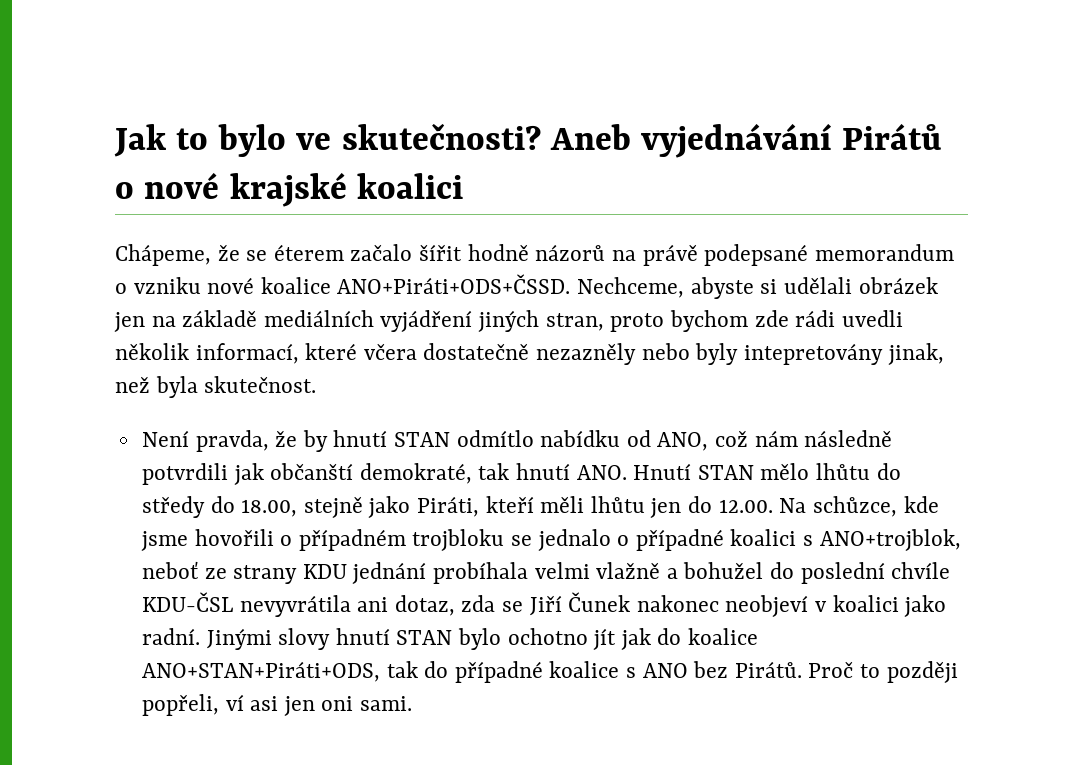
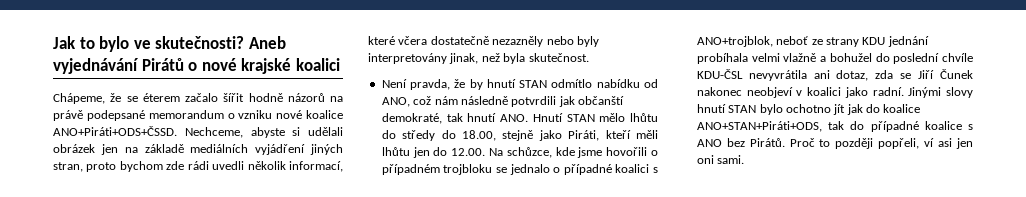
- Nechceme, abyste si udělali obrázek jen na základě mediálních vyjádření jiných stran, proto bychom zde rádi uvedli několik informací, které včera dostatečně nezazněly nebo byly intepretovány jinak, než byla skutečnost.
+ Nechceme, abyste si udělali obrázek jen na základě mediálních vyjádření jiných stran, proto bychom zde rádi uvedli několik informací, které včera dostatečně nezazněly nebo byly interpretovány jinak, než byla skutečnost.

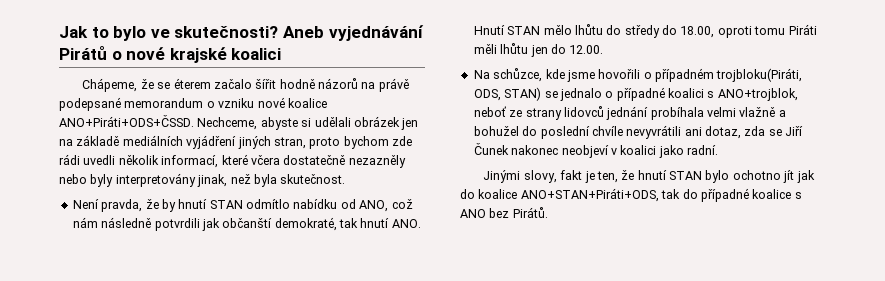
- Není pravda, že by hnutí STAN odmítlo nabídku od ANO, což nám následně potvrdili jak občanští demokraté, tak hnutí ANO. Hnutí STAN mělo lhůtu do středy do 18.00, stejně jako Piráti, kteří měli lhůtu jen do 12.00. Na schůzce, kde jsme hovořili o případném trojbloku se jednalo o případné koalici s ANO+trojblok, neboť ze strany KDU jednání probíhala velmi vlažně a bohužel do poslední chvíle KDU-ČSL nevyvrátila ani dotaz, zda se Jiří Čunek nakonec neobjeví v koalici jako radní. Jinými slovy hnutí STAN bylo ochotno jít jak do koalice ANO+STAN+Piráti+ODS, tak do případné koalice s ANO bez Pirátů. Proč to později popřeli, ví asi jen oni sami.
+ Není pravda, že by hnutí STAN odmítlo nabídku od ANO, což nám následně potvrdili jak občanští demokraté, tak hnutí ANO. Hnutí STAN mělo lhůtu do středy do 18.00, oproti tomu Piráti měli lhůtu jen do 12.00.
+ Na schůzce, kde jsme hovořili o případném trojbloku(Piráti, ODS, STAN) se jednalo o případné koalici s ANO+trojblok, neboť ze strany lidovců jednání probíhala velmi vlažně a bohužel do poslední chvíle nevyvrátili ani dotaz, zda se Jiří Čunek nakonec neobjeví v koalici jako radní.
+ Jinými slovy, fakt je ten, že hnutí STAN bylo ochotno jít jak do koalice ANO+STAN+Piráti+ODS, tak do případné koalice s ANO bez Pirátů.

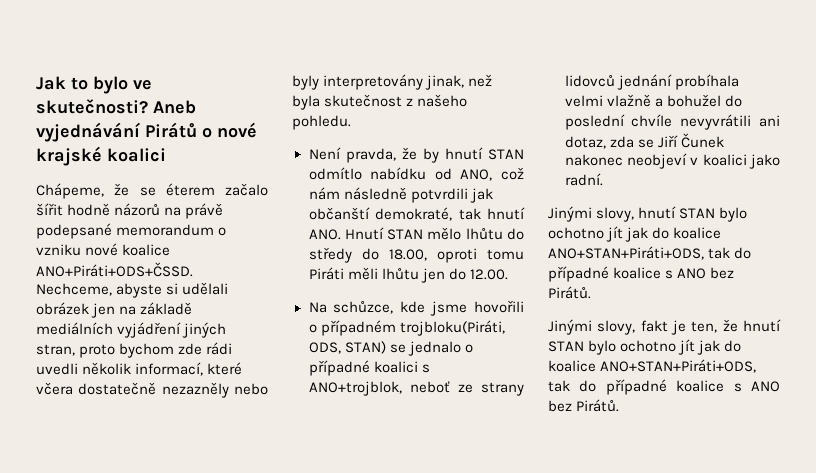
- Nechceme, abyste si udělali obrázek jen na základě mediálních vyjádření jiných stran, proto bychom zde rádi uvedli několik informací, které včera dostatečně nezazněly nebo byly interpretovány jinak, než byla skutečnost.
+ Nechceme, abyste si udělali obrázek jen na základě mediálních vyjádření jiných stran, proto bychom zde rádi uvedli několik informací, které včera dostatečně nezazněly nebo byly interpretovány jinak, než byla skutečnost z našeho pohledu.
+ Jinými slovy, hnutí STAN bylo ochotno jít jak do koalice ANO+STAN+Piráti+ODS, tak do případné koalice s ANO bez Pirátů.

